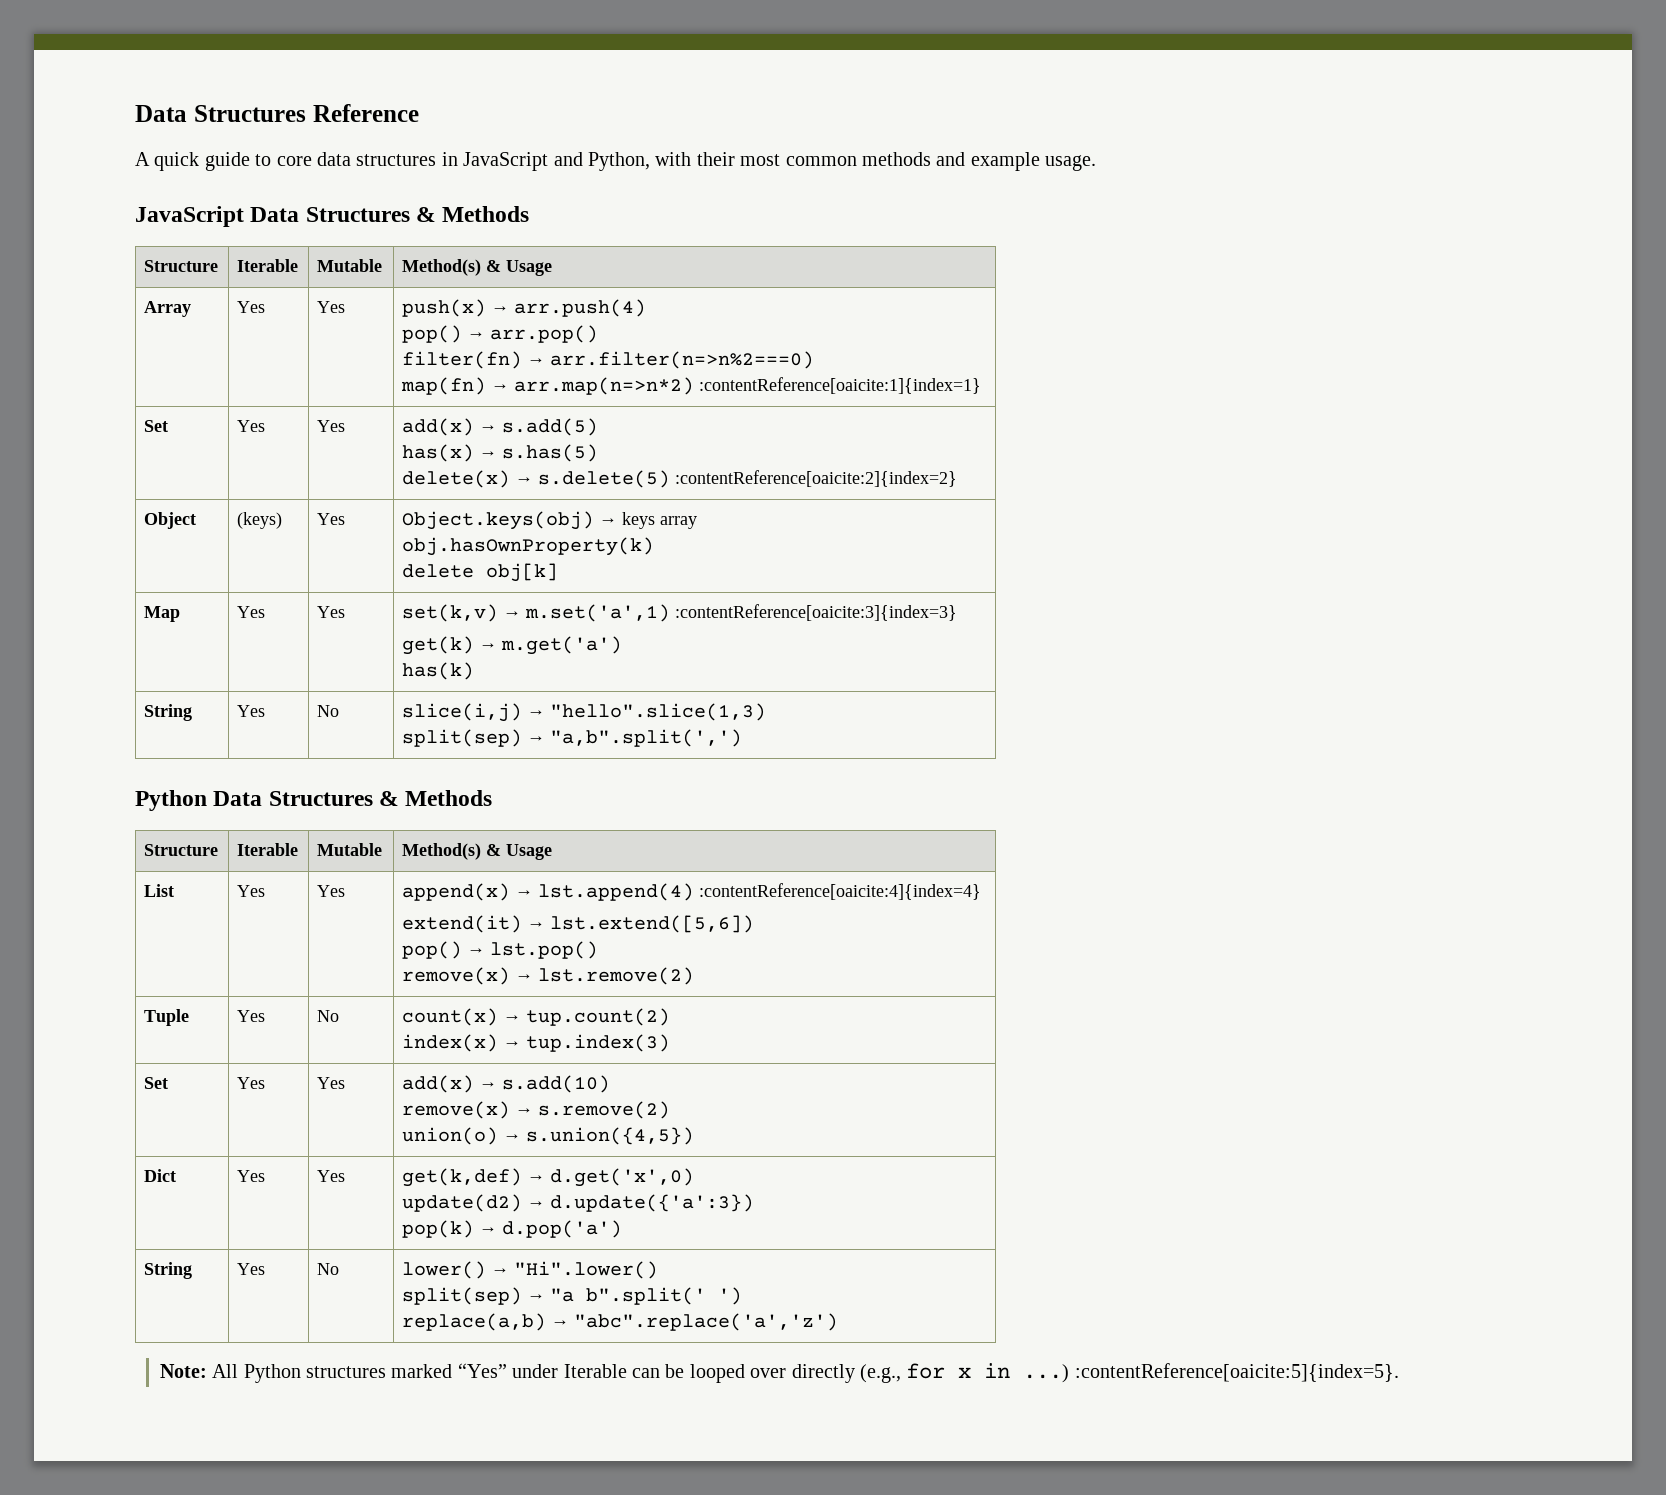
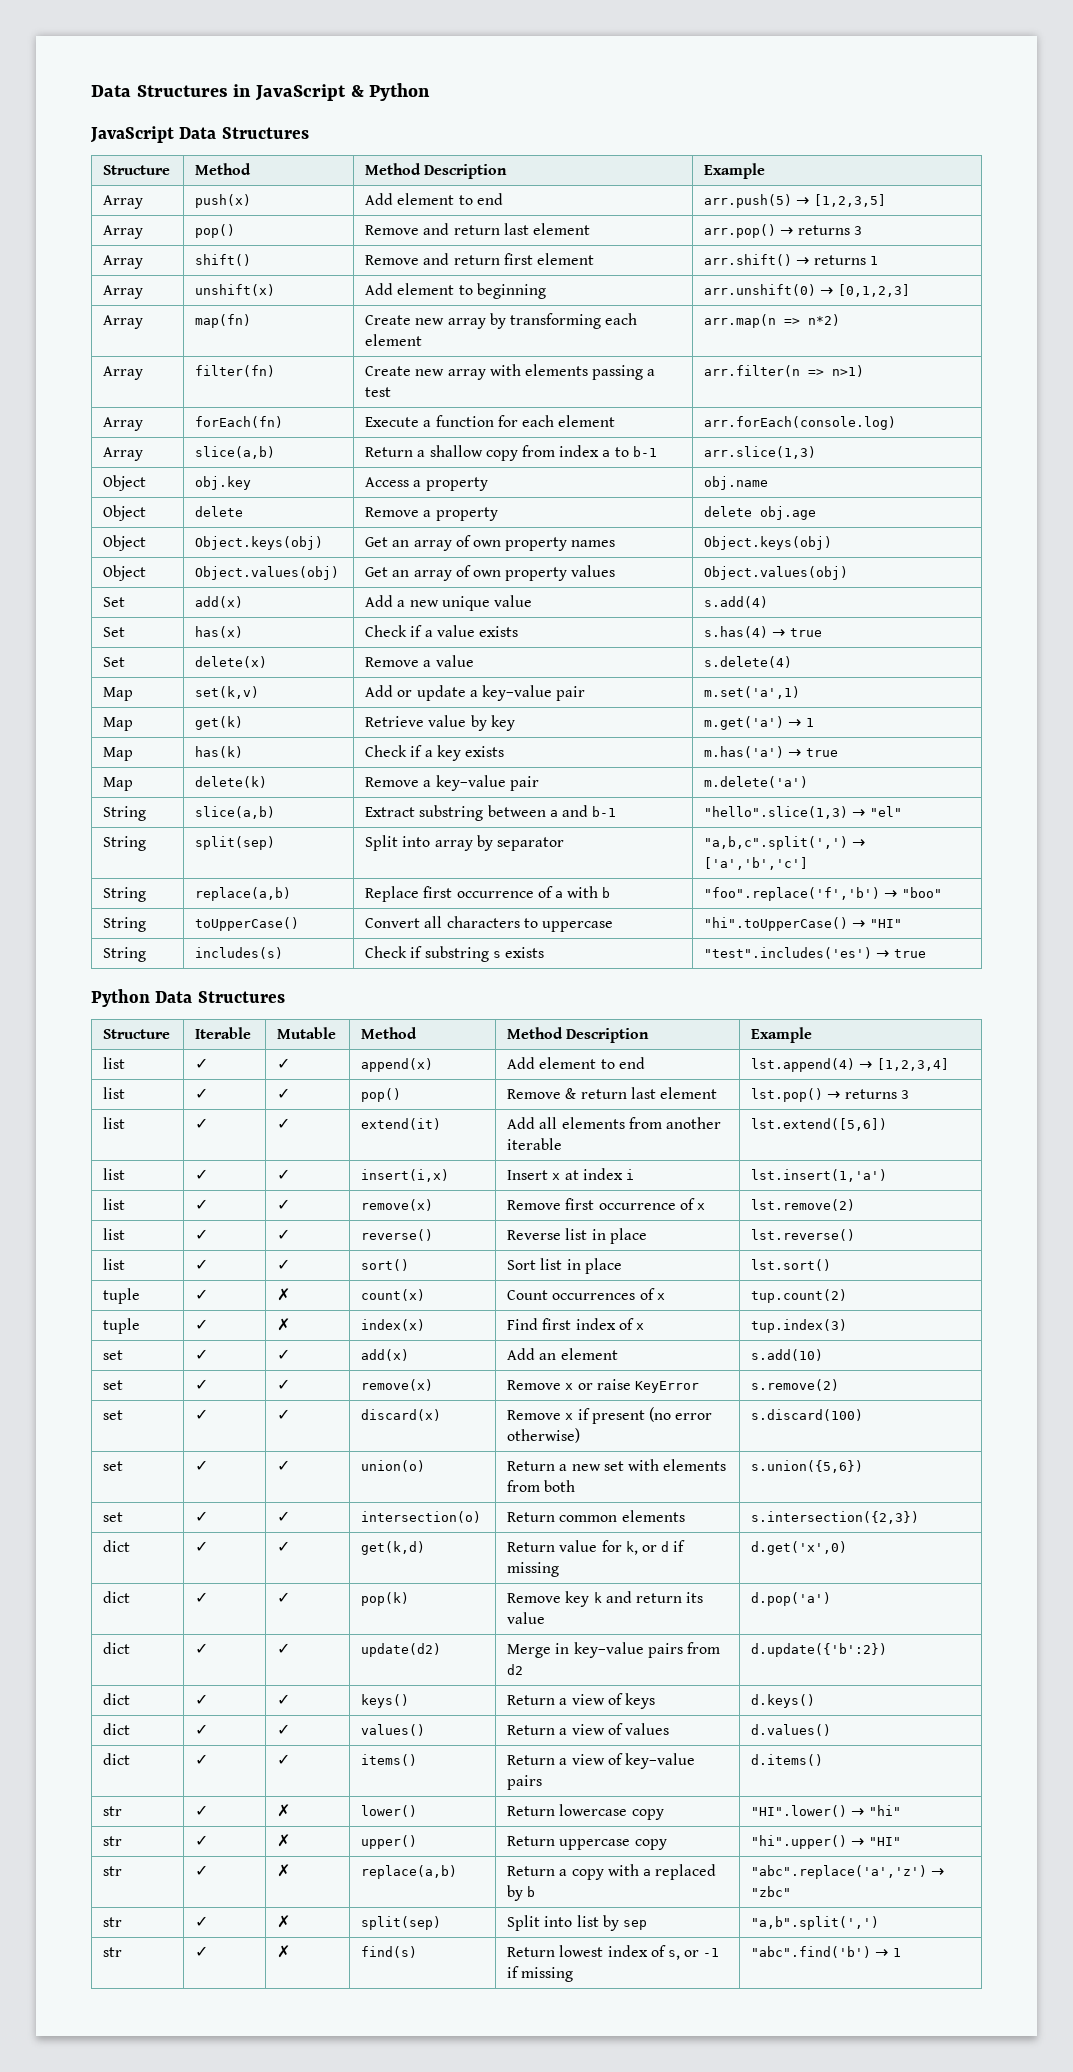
- Data Structures Reference
- A quick guide to core data structures in JavaScript and Python, with their most common methods and example usage.
- JavaScript Data Structures & Methods
- Structure | Iterable | Mutable | Method(s) & Usage
- Array | Yes | Yes | push(x) → arr.push(4)
- pop() → arr.pop()
- filter(fn) → arr.filter(n=>n%2===0)
- map(fn) → arr.map(n=>n*2) :contentReference[oaicite:1]{index=1}
- Set | Yes | Yes | add(x) → s.add(5)
- has(x) → s.has(5)
- delete(x) → s.delete(5) :contentReference[oaicite:2]{index=2}
- Object | (keys) | Yes | Object.keys(obj) → keys array
- obj.hasOwnProperty(k)
- delete obj[k]
- Map | Yes | Yes | set(k,v) → m.set('a',1) :contentReference[oaicite:3]{index=3}
- get(k) → m.get('a')
- has(k)
- String | Yes | No | slice(i,j) → "hello".slice(1,3)
- split(sep) → "a,b".split(',')
- Python Data Structures & Methods
- Structure | Iterable | Mutable | Method(s) & Usage
- List | Yes | Yes | append(x) → lst.append(4) :contentReference[oaicite:4]{index=4}
- extend(it) → lst.extend([5,6])
- pop() → lst.pop()
- remove(x) → lst.remove(2)
- Tuple | Yes | No | count(x) → tup.count(2)
- index(x) → tup.index(3)
- Set | Yes | Yes | add(x) → s.add(10)
- remove(x) → s.remove(2)
- union(o) → s.union({4,5})
- Dict | Yes | Yes | get(k,def) → d.get('x',0)
- update(d2) → d.update({'a':3})
- pop(k) → d.pop('a')
- String | Yes | No | lower() → "Hi".lower()
- split(sep) → "a b".split(' ')
- replace(a,b) → "abc".replace('a','z')
- Note: All Python structures marked “Yes” under Iterable can be looped over directly (e.g., for x in ...) :contentReference[oaicite:5]{index=5}.
+ Data Structures in JavaScript & Python
+ JavaScript Data Structures
+ Structure | Method | Method Description | Example
+ Array | push(x) | Add element to end | arr.push(5) → [1,2,3,5]
+ Array | pop() | Remove and return last element | arr.pop() → returns 3
+ Array | shift() | Remove and return first element | arr.shift() → returns 1
+ Array | unshift(x) | Add element to beginning | arr.unshift(0) → [0,1,2,3]
+ Array | map(fn) | Create new array by transforming each element | arr.map(n => n*2)
+ Array | filter(fn) | Create new array with elements passing a test | arr.filter(n => n>1)
+ Array | forEach(fn) | Execute a function for each element | arr.forEach(console.log)
+ Array | slice(a,b) | Return a shallow copy from index a to b-1 | arr.slice(1,3)
+ Object | obj.key | Access a property | obj.name
+ Object | delete | Remove a property | delete obj.age
+ Object | Object.keys(obj) | Get an array of own property names | Object.keys(obj)
+ Object | Object.values(obj) | Get an array of own property values | Object.values(obj)
+ Set | add(x) | Add a new unique value | s.add(4)
+ Set | has(x) | Check if a value exists | s.has(4) → true
+ Set | delete(x) | Remove a value | s.delete(4)
+ Map | set(k,v) | Add or update a key–value pair | m.set('a',1)
+ Map | get(k) | Retrieve value by key | m.get('a') → 1
+ Map | has(k) | Check if a key exists | m.has('a') → true
+ Map | delete(k) | Remove a key–value pair | m.delete('a')
+ String | slice(a,b) | Extract substring between a and b-1 | "hello".slice(1,3) → "el"
+ String | split(sep) | Split into array by separator | "a,b,c".split(',') → ['a','b','c']
+ String | replace(a,b) | Replace first occurrence of a with b | "foo".replace('f','b') → "boo"
+ String | toUpperCase() | Convert all characters to uppercase | "hi".toUpperCase() → "HI"
+ String | includes(s) | Check if substring s exists | "test".includes('es') → true
+ Python Data Structures
+ Structure | Iterable | Mutable | Method | Method Description | Example
+ list | ✓ | ✓ | append(x) | Add element to end | lst.append(4) → [1,2,3,4]
+ list | ✓ | ✓ | pop() | Remove & return last element | lst.pop() → returns 3
+ list | ✓ | ✓ | extend(it) | Add all elements from another iterable | lst.extend([5,6])
+ list | ✓ | ✓ | insert(i,x) | Insert x at index i | lst.insert(1,'a')
+ list | ✓ | ✓ | remove(x) | Remove first occurrence of x | lst.remove(2)
+ list | ✓ | ✓ | reverse() | Reverse list in place | lst.reverse()
+ list | ✓ | ✓ | sort() | Sort list in place | lst.sort()
+ tuple | ✓ | ✗ | count(x) | Count occurrences of x | tup.count(2)
+ tuple | ✓ | ✗ | index(x) | Find first index of x | tup.index(3)
+ set | ✓ | ✓ | add(x) | Add an element | s.add(10)
+ set | ✓ | ✓ | remove(x) | Remove x or raise KeyError | s.remove(2)
+ set | ✓ | ✓ | discard(x) | Remove x if present (no error otherwise) | s.discard(100)
+ set | ✓ | ✓ | union(o) | Return a new set with elements from both | s.union({5,6})
+ set | ✓ | ✓ | intersection(o) | Return common elements | s.intersection({2,3})
+ dict | ✓ | ✓ | get(k,d) | Return value for k, or d if missing | d.get('x',0)
+ dict | ✓ | ✓ | pop(k) | Remove key k and return its value | d.pop('a')
+ dict | ✓ | ✓ | update(d2) | Merge in key–value pairs from d2 | d.update({'b':2})
+ dict | ✓ | ✓ | keys() | Return a view of keys | d.keys()
+ dict | ✓ | ✓ | values() | Return a view of values | d.values()
+ dict | ✓ | ✓ | items() | Return a view of key–value pairs | d.items()
+ str | ✓ | ✗ | lower() | Return lowercase copy | "HI".lower() → "hi"
+ str | ✓ | ✗ | upper() | Return uppercase copy | "hi".upper() → "HI"
+ str | ✓ | ✗ | replace(a,b) | Return a copy with a replaced by b | "abc".replace('a','z') → "zbc"
+ str | ✓ | ✗ | split(sep) | Split into list by sep | "a,b".split(',')
+ str | ✓ | ✗ | find(s) | Return lowest index of s, or -1 if missing | "abc".find('b') → 1

